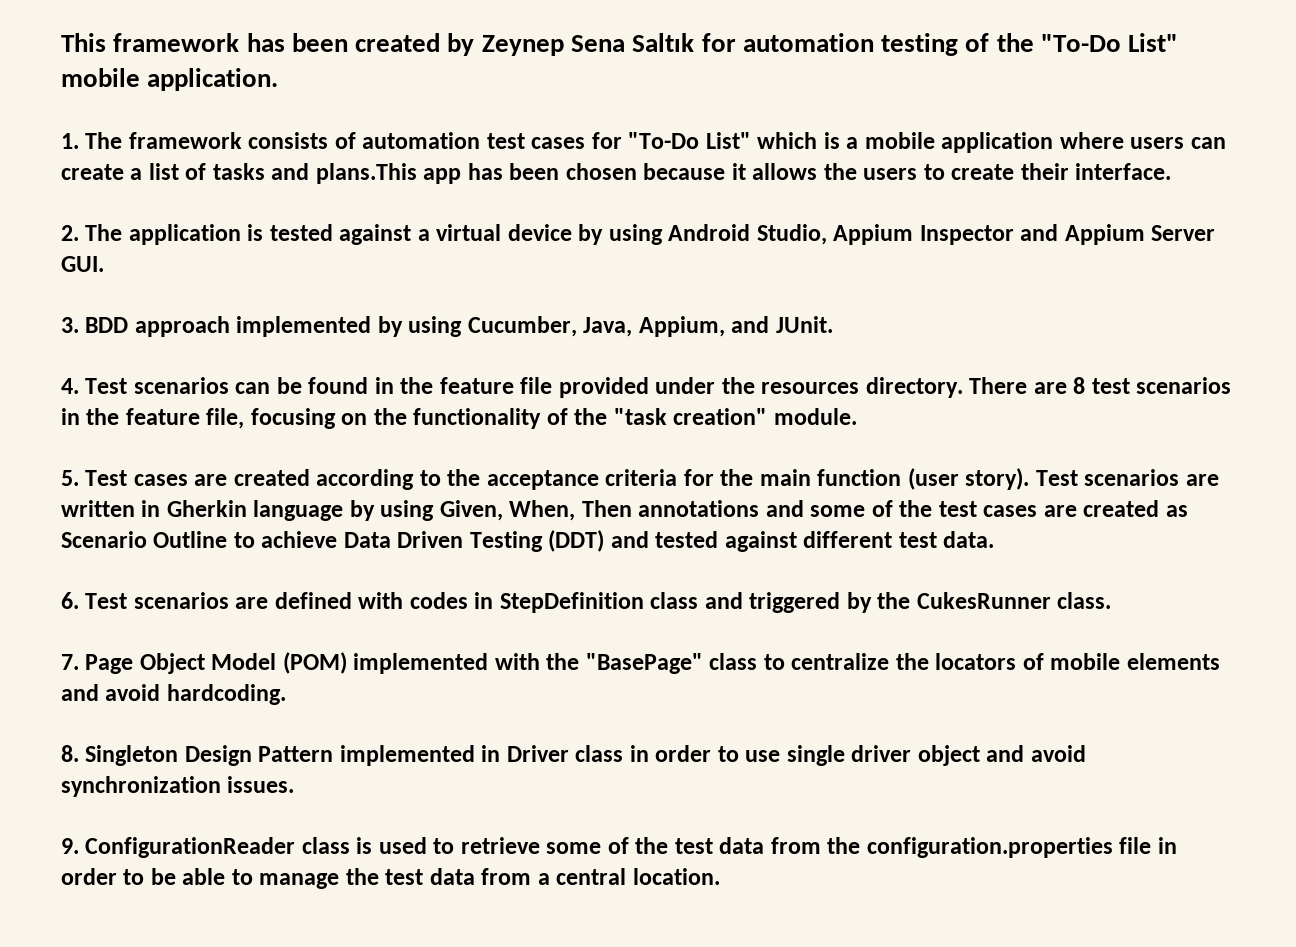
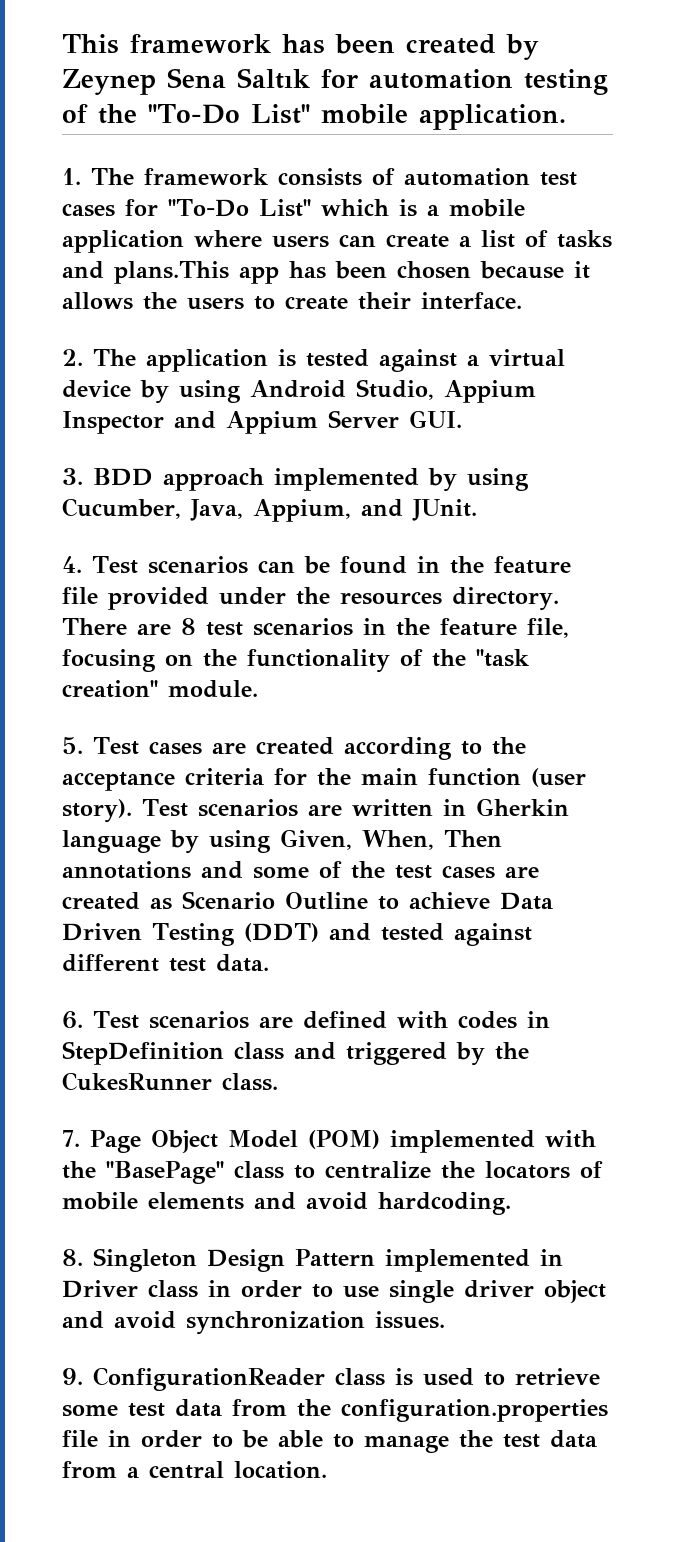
- 9. ConfigurationReader class is used to retrieve some of the test data from the configuration.properties file in order to be able to manage the test data from a central location.
+ 9. ConfigurationReader class is used to retrieve some test data from the configuration.properties file in order to be able to manage the test data from a central location.

